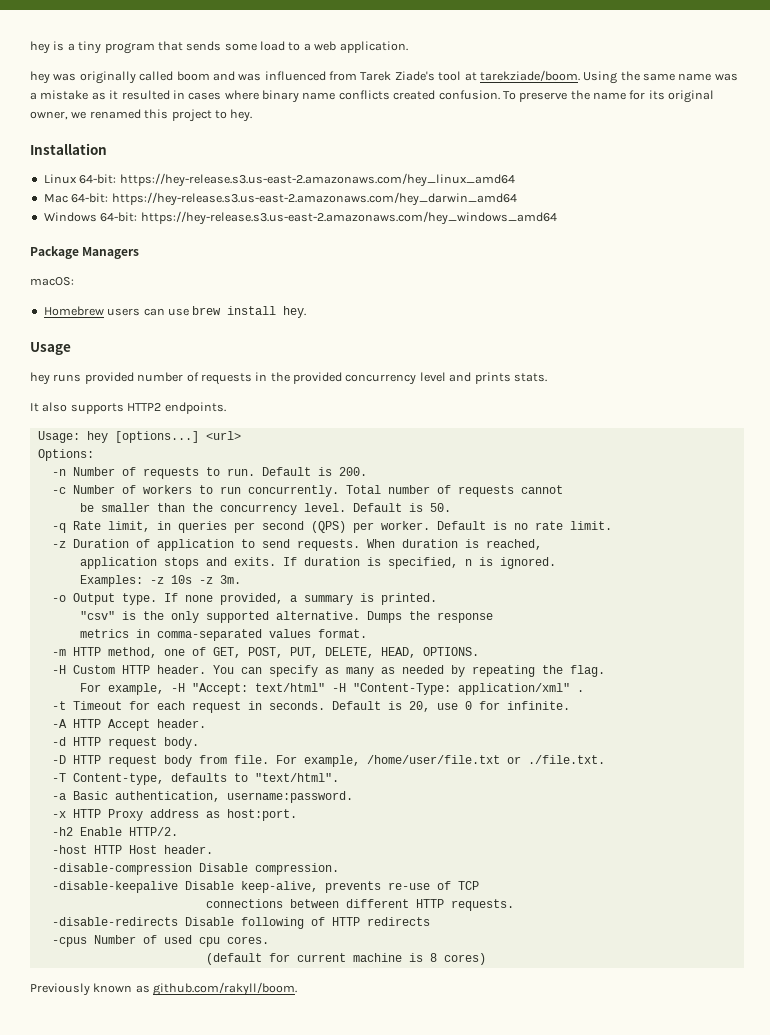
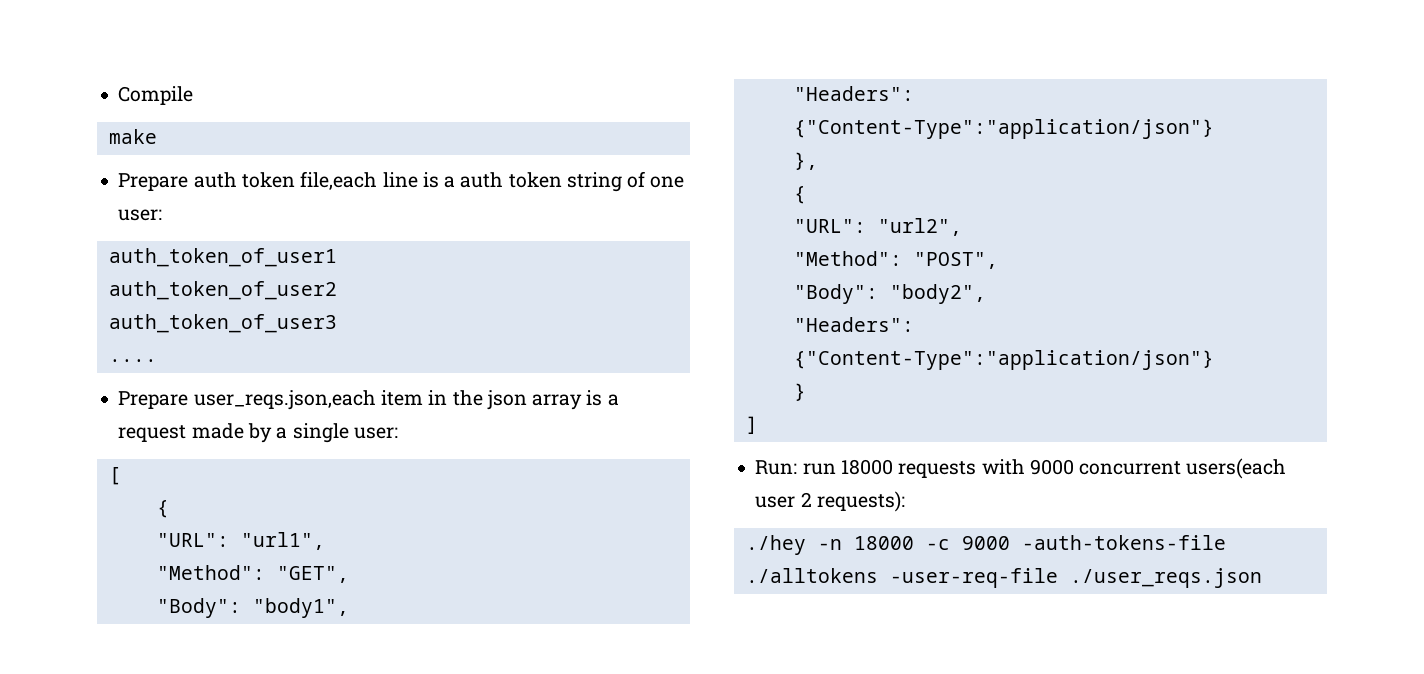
- hey is a tiny program that sends some load to a web application.
- hey was originally called boom and was influenced from Tarek Ziade's tool at tarekziade/boom. Using the same name was a mistake as it resulted in cases where binary name conflicts created confusion. To preserve the name for its original owner, we renamed this project to hey.
- Installation
- Linux 64-bit: https://hey-release.s3.us-east-2.amazonaws.com/hey_linux_amd64
- Mac 64-bit: https://hey-release.s3.us-east-2.amazonaws.com/hey_darwin_amd64
- Windows 64-bit: https://hey-release.s3.us-east-2.amazonaws.com/hey_windows_amd64
- Package Managers
- macOS:
- Homebrew users can use brew install hey.
- Usage
- hey runs provided number of requests in the provided concurrency level and prints stats.
- It also supports HTTP2 endpoints.
- Usage: hey [options...] <url>
- Options:
- -n Number of requests to run. Default is 200.
- -c Number of workers to run concurrently. Total number of requests cannot
- be smaller than the concurrency level. Default is 50.
- -q Rate limit, in queries per second (QPS) per worker. Default is no rate limit.
- -z Duration of application to send requests. When duration is reached,
- application stops and exits. If duration is specified, n is ignored.
- Examples: -z 10s -z 3m.
- -o Output type. If none provided, a summary is printed.
- "csv" is the only supported alternative. Dumps the response
- metrics in comma-separated values format.
- -m HTTP method, one of GET, POST, PUT, DELETE, HEAD, OPTIONS.
- -H Custom HTTP header. You can specify as many as needed by repeating the flag.
- For example, -H "Accept: text/html" -H "Content-Type: application/xml" .
- -t Timeout for each request in seconds. Default is 20, use 0 for infinite.
- -A HTTP Accept header.
- -d HTTP request body.
- -D HTTP request body from file. For example, /home/user/file.txt or ./file.txt.
- -T Content-type, defaults to "text/html".
- -a Basic authentication, username:password.
- -x HTTP Proxy address as host:port.
- -h2 Enable HTTP/2.
- -host HTTP Host header.
- -disable-compression Disable compression.
- -disable-keepalive Disable keep-alive, prevents re-use of TCP
- connections between different HTTP requests.
- -disable-redirects Disable following of HTTP redirects
- -cpus Number of used cpu cores.
- (default for current machine is 8 cores)
- Previously known as github.com/rakyll/boom.
+ Compile
+ make
+ Prepare auth token file,each line is a auth token string of one user:
+ auth_token_of_user1
+ auth_token_of_user2
+ auth_token_of_user3
+ ....
+ Prepare user_reqs.json,each item in the json array is a request made by a single user:
+ [
+ {
+ "URL": "url1",
+ "Method": "GET",
+ "Body": "body1",
+ "Headers": {"Content-Type":"application/json"}
+ },
+ {
+ "URL": "url2",
+ "Method": "POST",
+ "Body": "body2",
+ "Headers": {"Content-Type":"application/json"}
+ }
+ ]
+ Run: run 18000 requests with 9000 concurrent users(each user 2 requests):
+ ./hey -n 18000 -c 9000 -auth-tokens-file ./alltokens -user-req-file ./user_reqs.json

